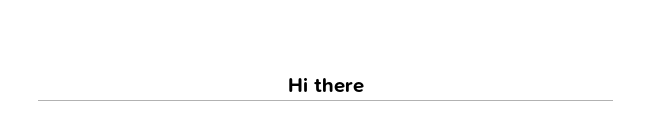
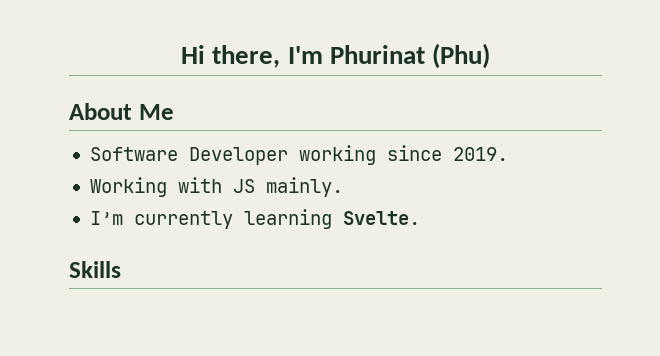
- Hi there
+ Hi there, I'm Phurinat (Phu)
+ About Me
+ Software Developer working since 2019.
+ Working with JS mainly.
+ I’m currently learning Svelte.
+ Skills

